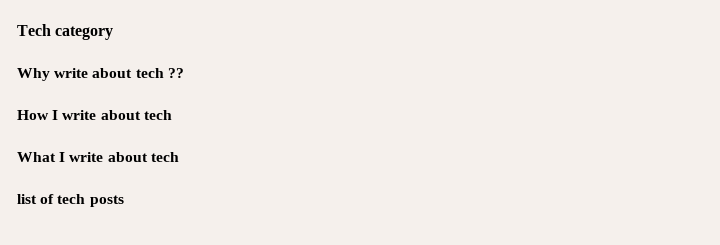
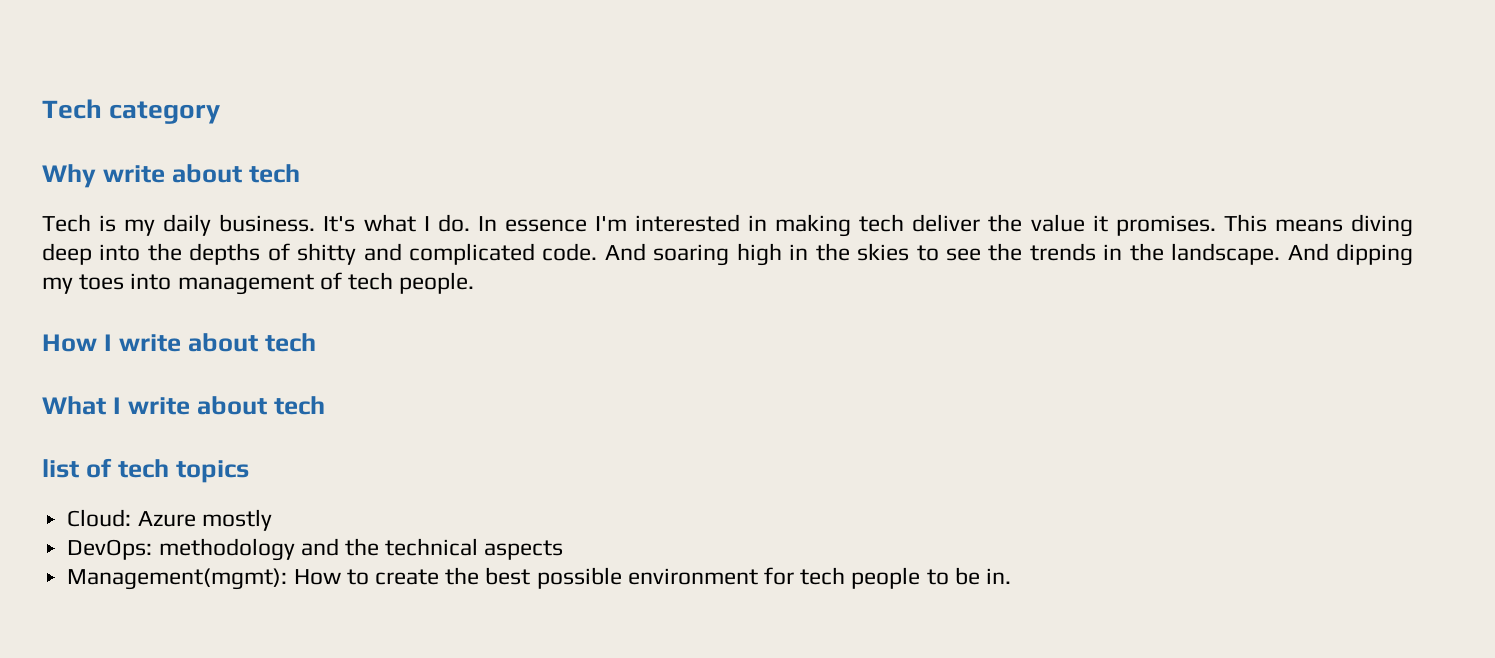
- Why write about tech ??
+ Why write about tech
+ Tech is my daily business. It's what I do. In essence I'm interested in making tech deliver the value it promises. This means diving deep into the depths of shitty and complicated code. And soaring high in the skies to see the trends in the landscape. And dipping my toes into management of tech people.
- list of tech posts
+ list of tech topics
+ Cloud: Azure mostly
+ DevOps: methodology and the technical aspects
+ Management(mgmt): How to create the best possible environment for tech people to be in.

